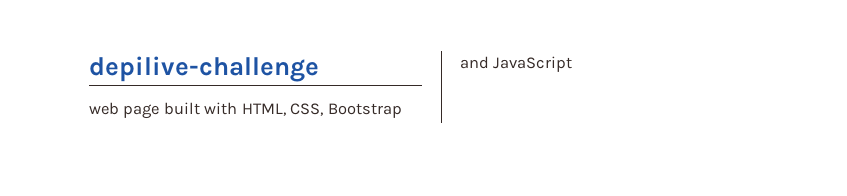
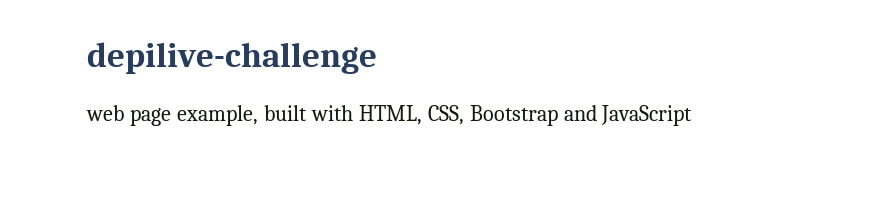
- web page built with HTML, CSS, Bootstrap and JavaScript
+ web page example, built with HTML, CSS, Bootstrap and JavaScript

